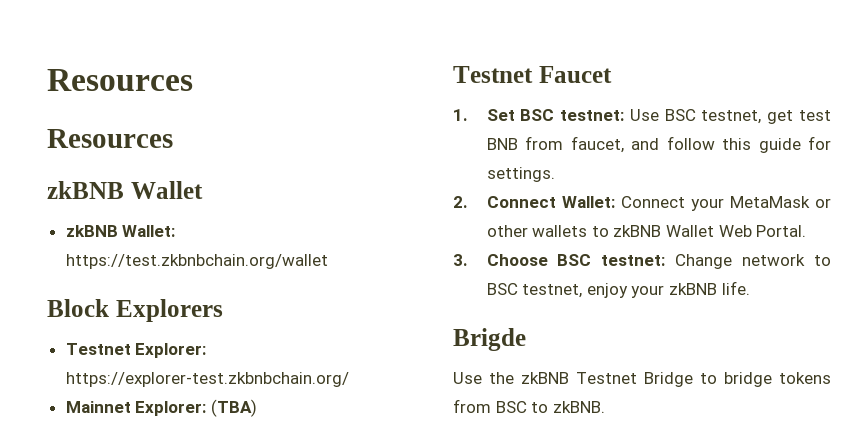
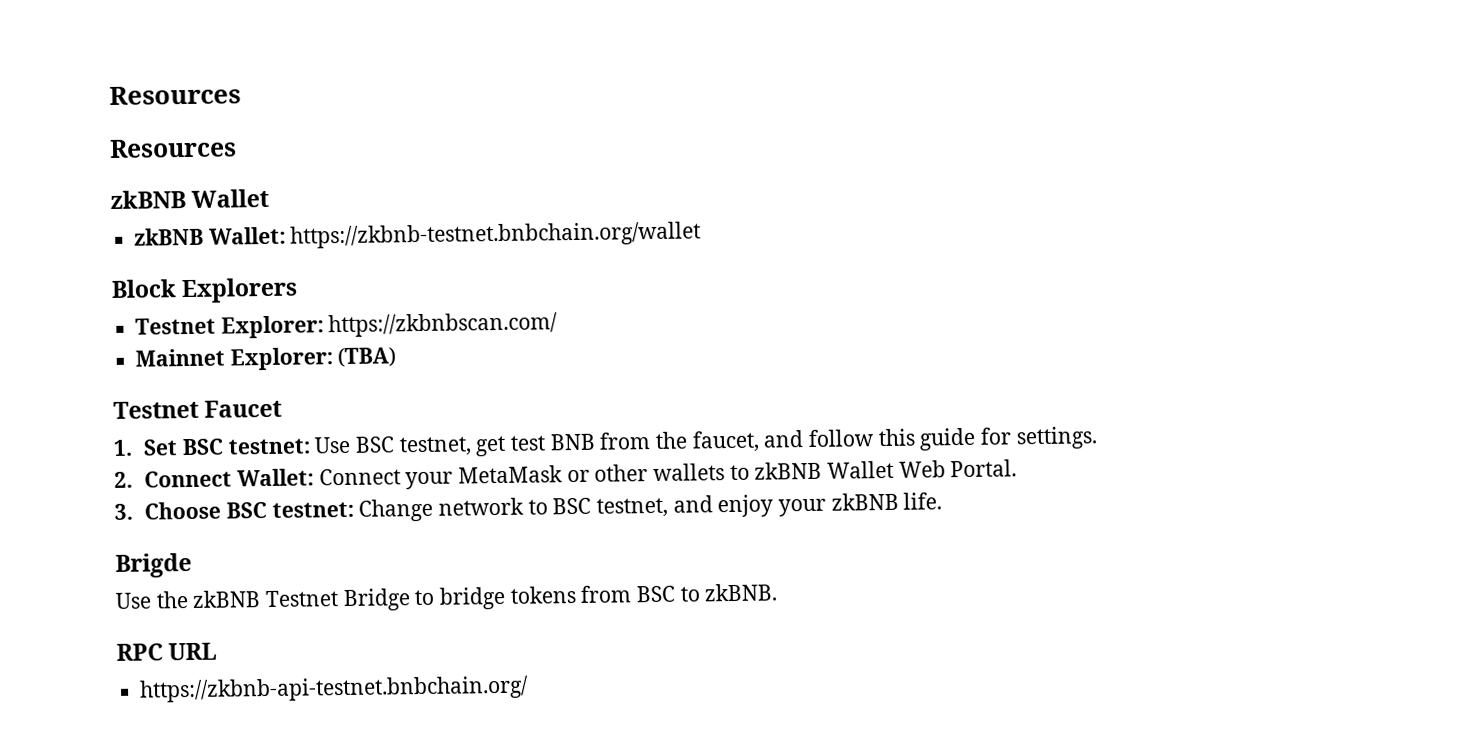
- zkBNB Wallet: https://test.zkbnbchain.org/wallet
+ zkBNB Wallet: https://zkbnb-testnet.bnbchain.org/wallet
- Testnet Explorer: https://explorer-test.zkbnbchain.org/
+ Testnet Explorer: https://zkbnbscan.com/
- 1. Set BSC testnet: Use BSC testnet, get test BNB from faucet, and follow this guide for settings.
+ 1. Set BSC testnet: Use BSC testnet, get test BNB from the faucet, and follow this guide for settings.
- 3. Choose BSC testnet: Change network to BSC testnet, enjoy your zkBNB life.
+ 3. Choose BSC testnet: Change network to BSC testnet, and enjoy your zkBNB life.
+ RPC URL
+ https://zkbnb-api-testnet.bnbchain.org/

